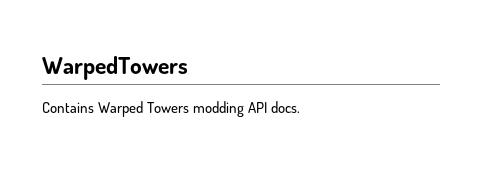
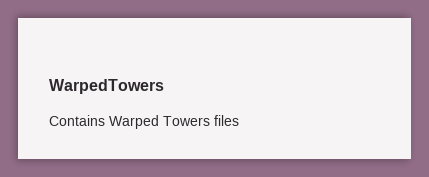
- Contains Warped Towers modding API docs.
+ Contains Warped Towers files

